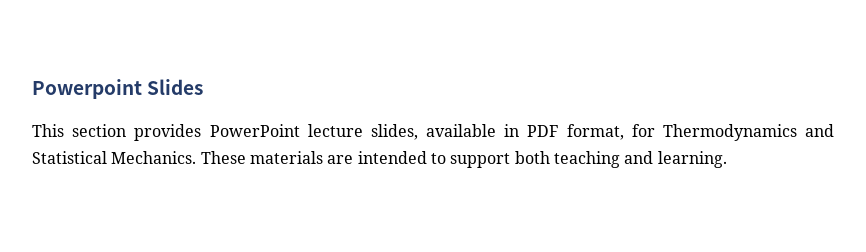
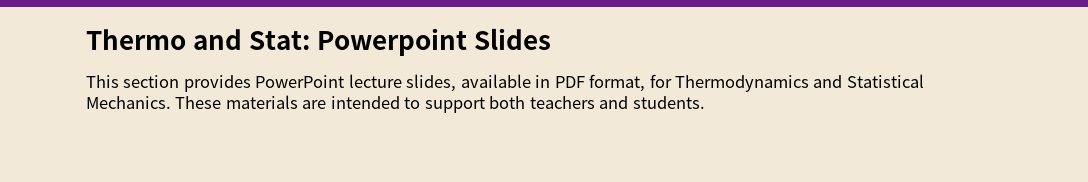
- Powerpoint Slides
+ Thermo and Stat: Powerpoint Slides
- These materials are intended to support both teaching and learning.
+ These materials are intended to support both teachers and students.

